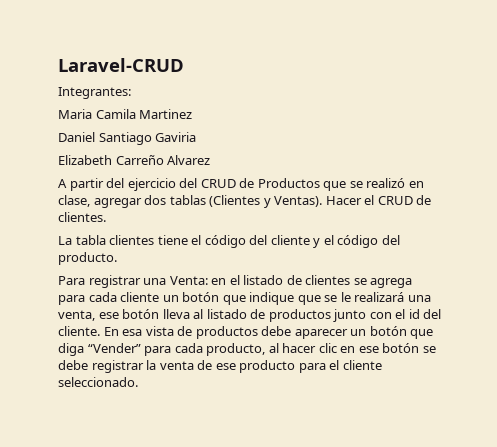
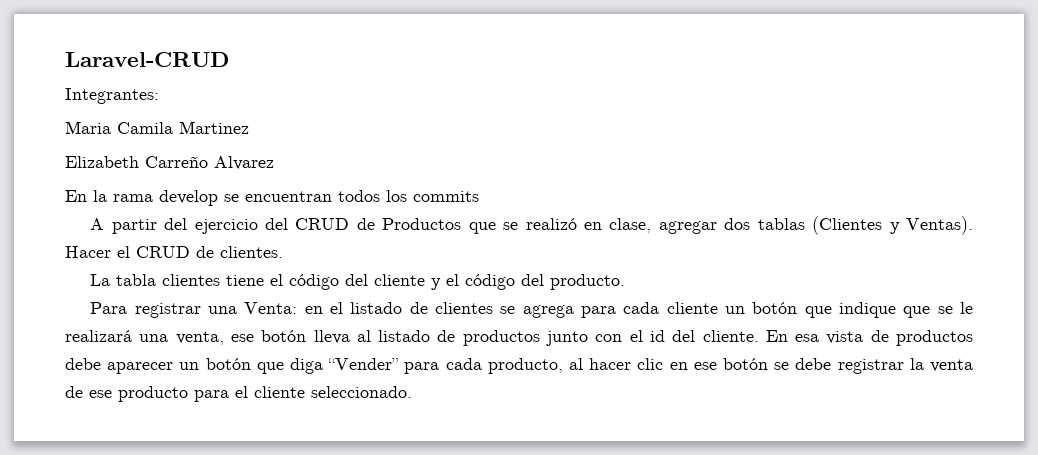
- Daniel Santiago Gaviria
+ En la rama develop se encuentran todos los commits

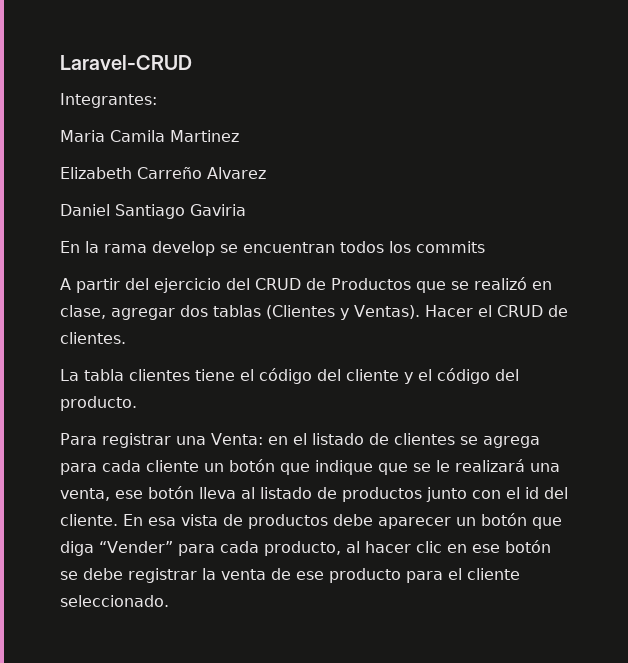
+ Daniel Santiago Gaviria

